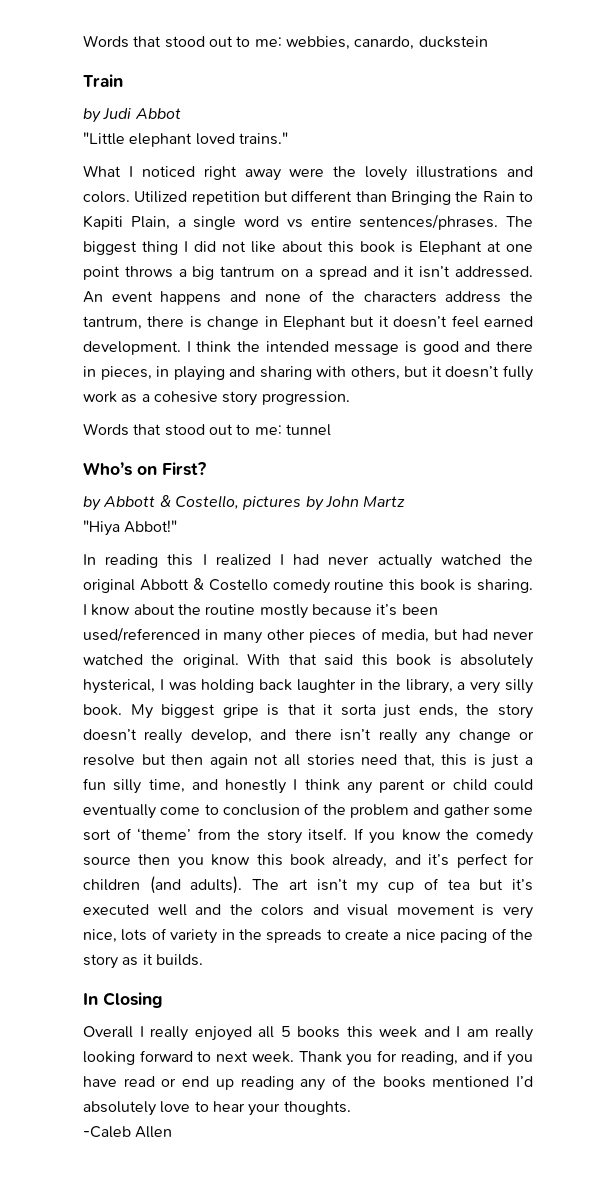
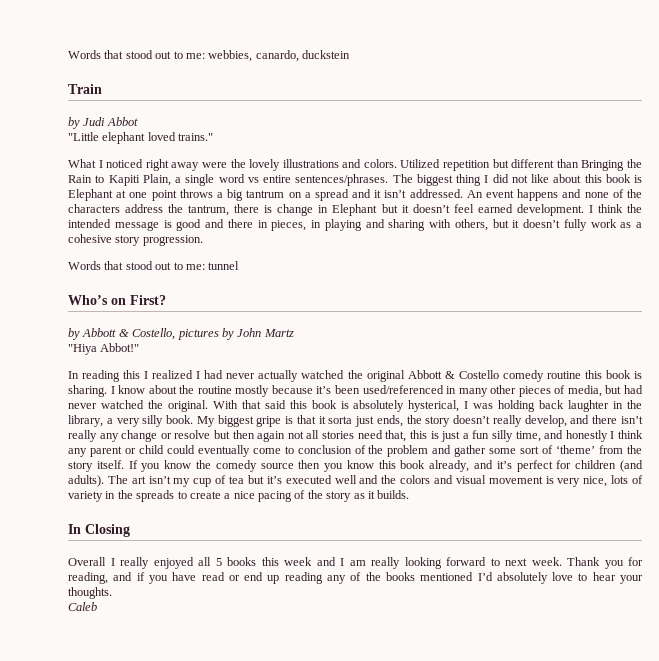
- -Caleb Allen
+ Caleb

